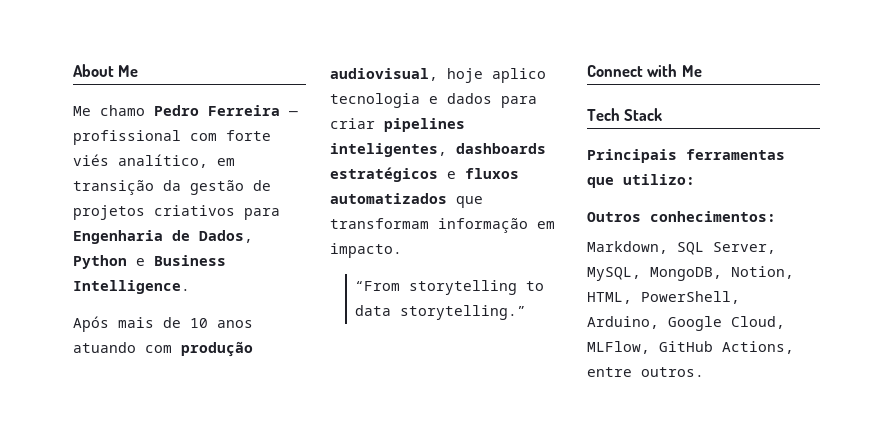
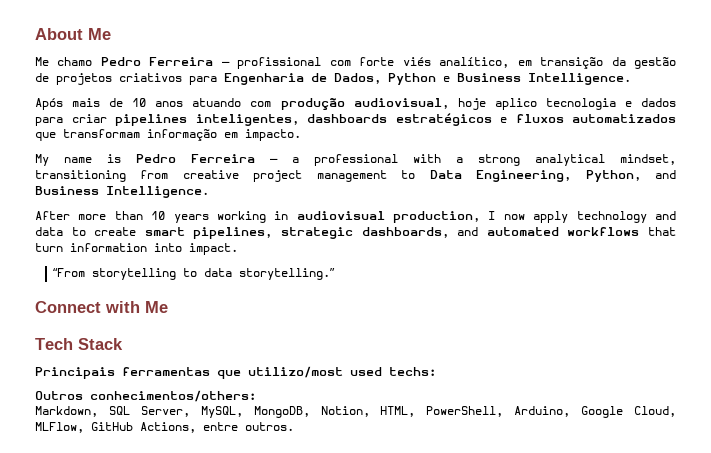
+ My name is Pedro Ferreira — a professional with a strong analytical mindset, transitioning from creative project management to Data Engineering, Python, and Business Intelligence.
+ After more than 10 years working in audiovisual production, I now apply technology and data to create smart pipelines, strategic dashboards, and automated workflows that turn information into impact.
- Principais ferramentas que utilizo:
+ Principais ferramentas que utilizo/most used techs:
- Outros conhecimentos:
+ Outros conhecimentos/others:

